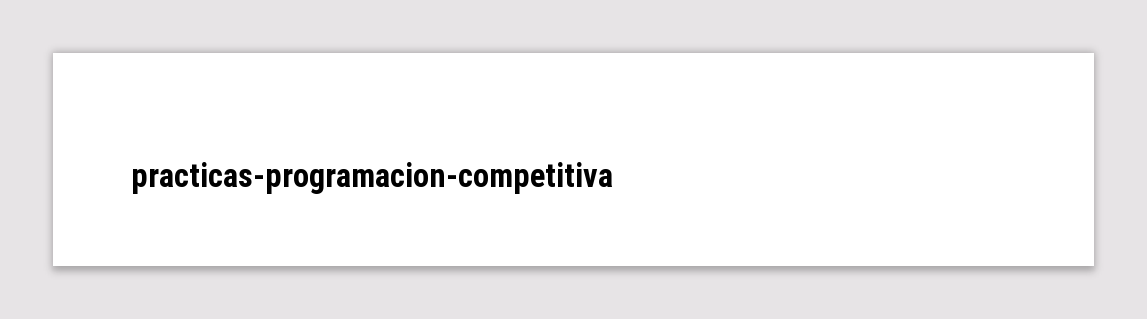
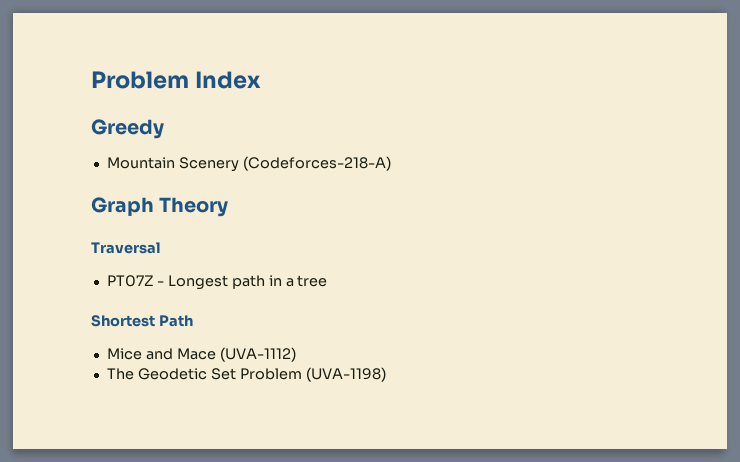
- practicas-programacion-competitiva
+ Problem Index
+ Greedy
+ Mountain Scenery (Codeforces-218-A)
+ Graph Theory
+ Traversal
+ PT07Z - Longest path in a tree
+ Shortest Path
+ Mice and Mace (UVA-1112)
+ The Geodetic Set Problem (UVA-1198)

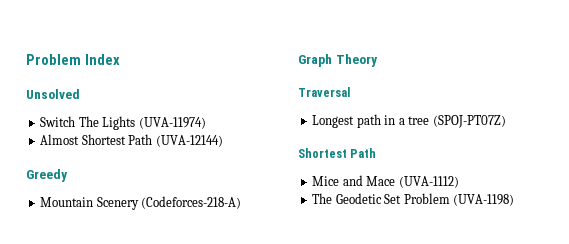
+ Unsolved
+ Switch The Lights (UVA-11974)
+ Almost Shortest Path (UVA-12144)
- PT07Z - Longest path in a tree
+ Longest path in a tree (SPOJ-PT07Z)

